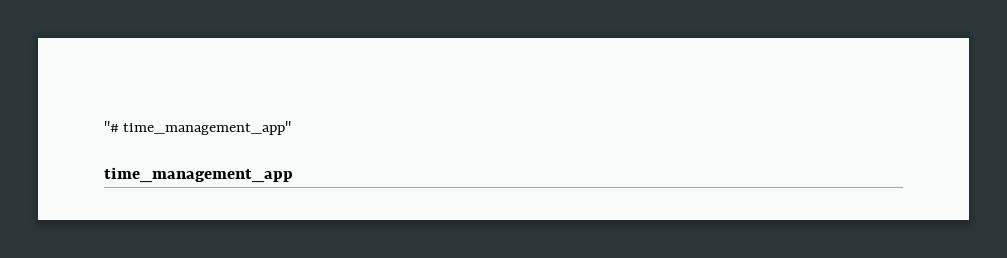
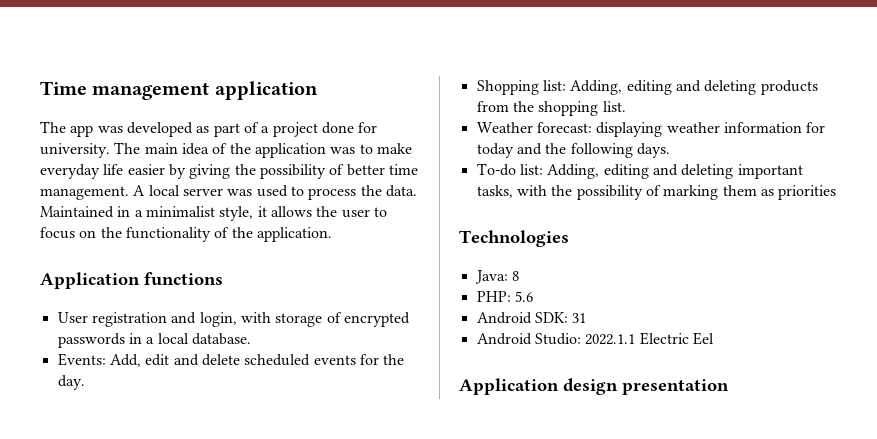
- "# time_management_app"
- time_management_app
+ Time management application
+ The app was developed as part of a project done for university. The main idea of the application was to make everyday life easier by giving the possibility of better time management. A local server was used to process the data. Maintained in a minimalist style, it allows the user to focus on the functionality of the application.
+ Application functions
+ User registration and login, with storage of encrypted passwords in a local database.
+ Events: Add, edit and delete scheduled events for the day.
+ Shopping list: Adding, editing and deleting products from the shopping list.
+ Weather forecast: displaying weather information for today and the following days.
+ To-do list: Adding, editing and deleting important tasks, with the possibility of marking them as priorities
+ Technologies
+ Java: 8
+ PHP: 5.6
+ Android SDK: 31
+ Android Studio: 2022.1.1 Electric Eel
+ Application design presentation

